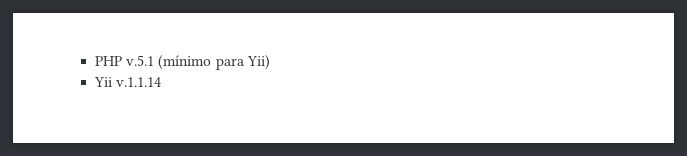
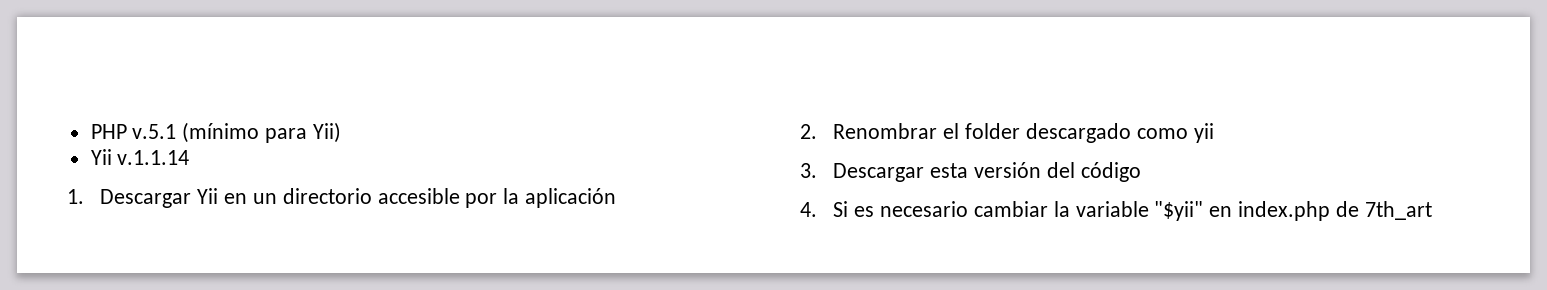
+ 1. Descargar Yii en un directorio accesible por la aplicación
+ 2. Renombrar el folder descargado como yii
+ 3. Descargar esta versión del código
+ 4. Si es necesario cambiar la variable "$yii" en index.php de 7th_art

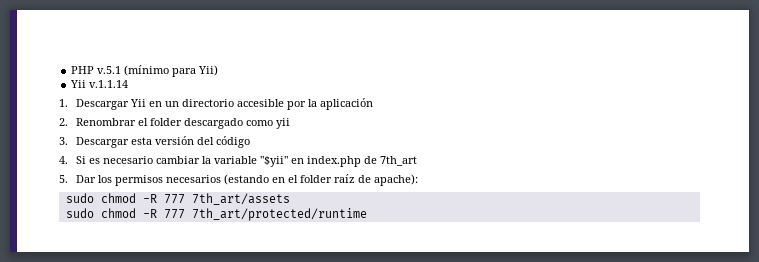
+ 5. Dar los permisos necesarios (estando en el folder raíz de apache):
+ sudo chmod -R 777 7th_art/assets
+ sudo chmod -R 777 7th_art/protected/runtime

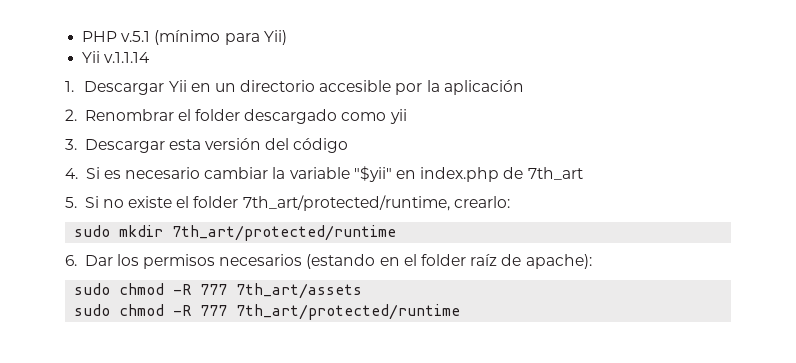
- 5. Dar los permisos necesarios (estando en el folder raíz de apache):
+ 5. Si no existe el folder 7th_art/protected/runtime, crearlo:
+ sudo mkdir 7th_art/protected/runtime
+ 6. Dar los permisos necesarios (estando en el folder raíz de apache):

